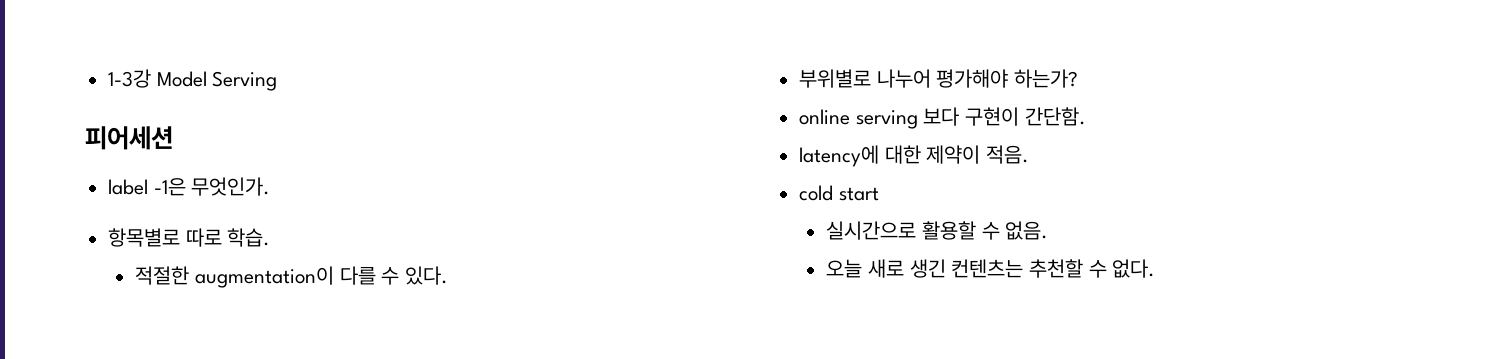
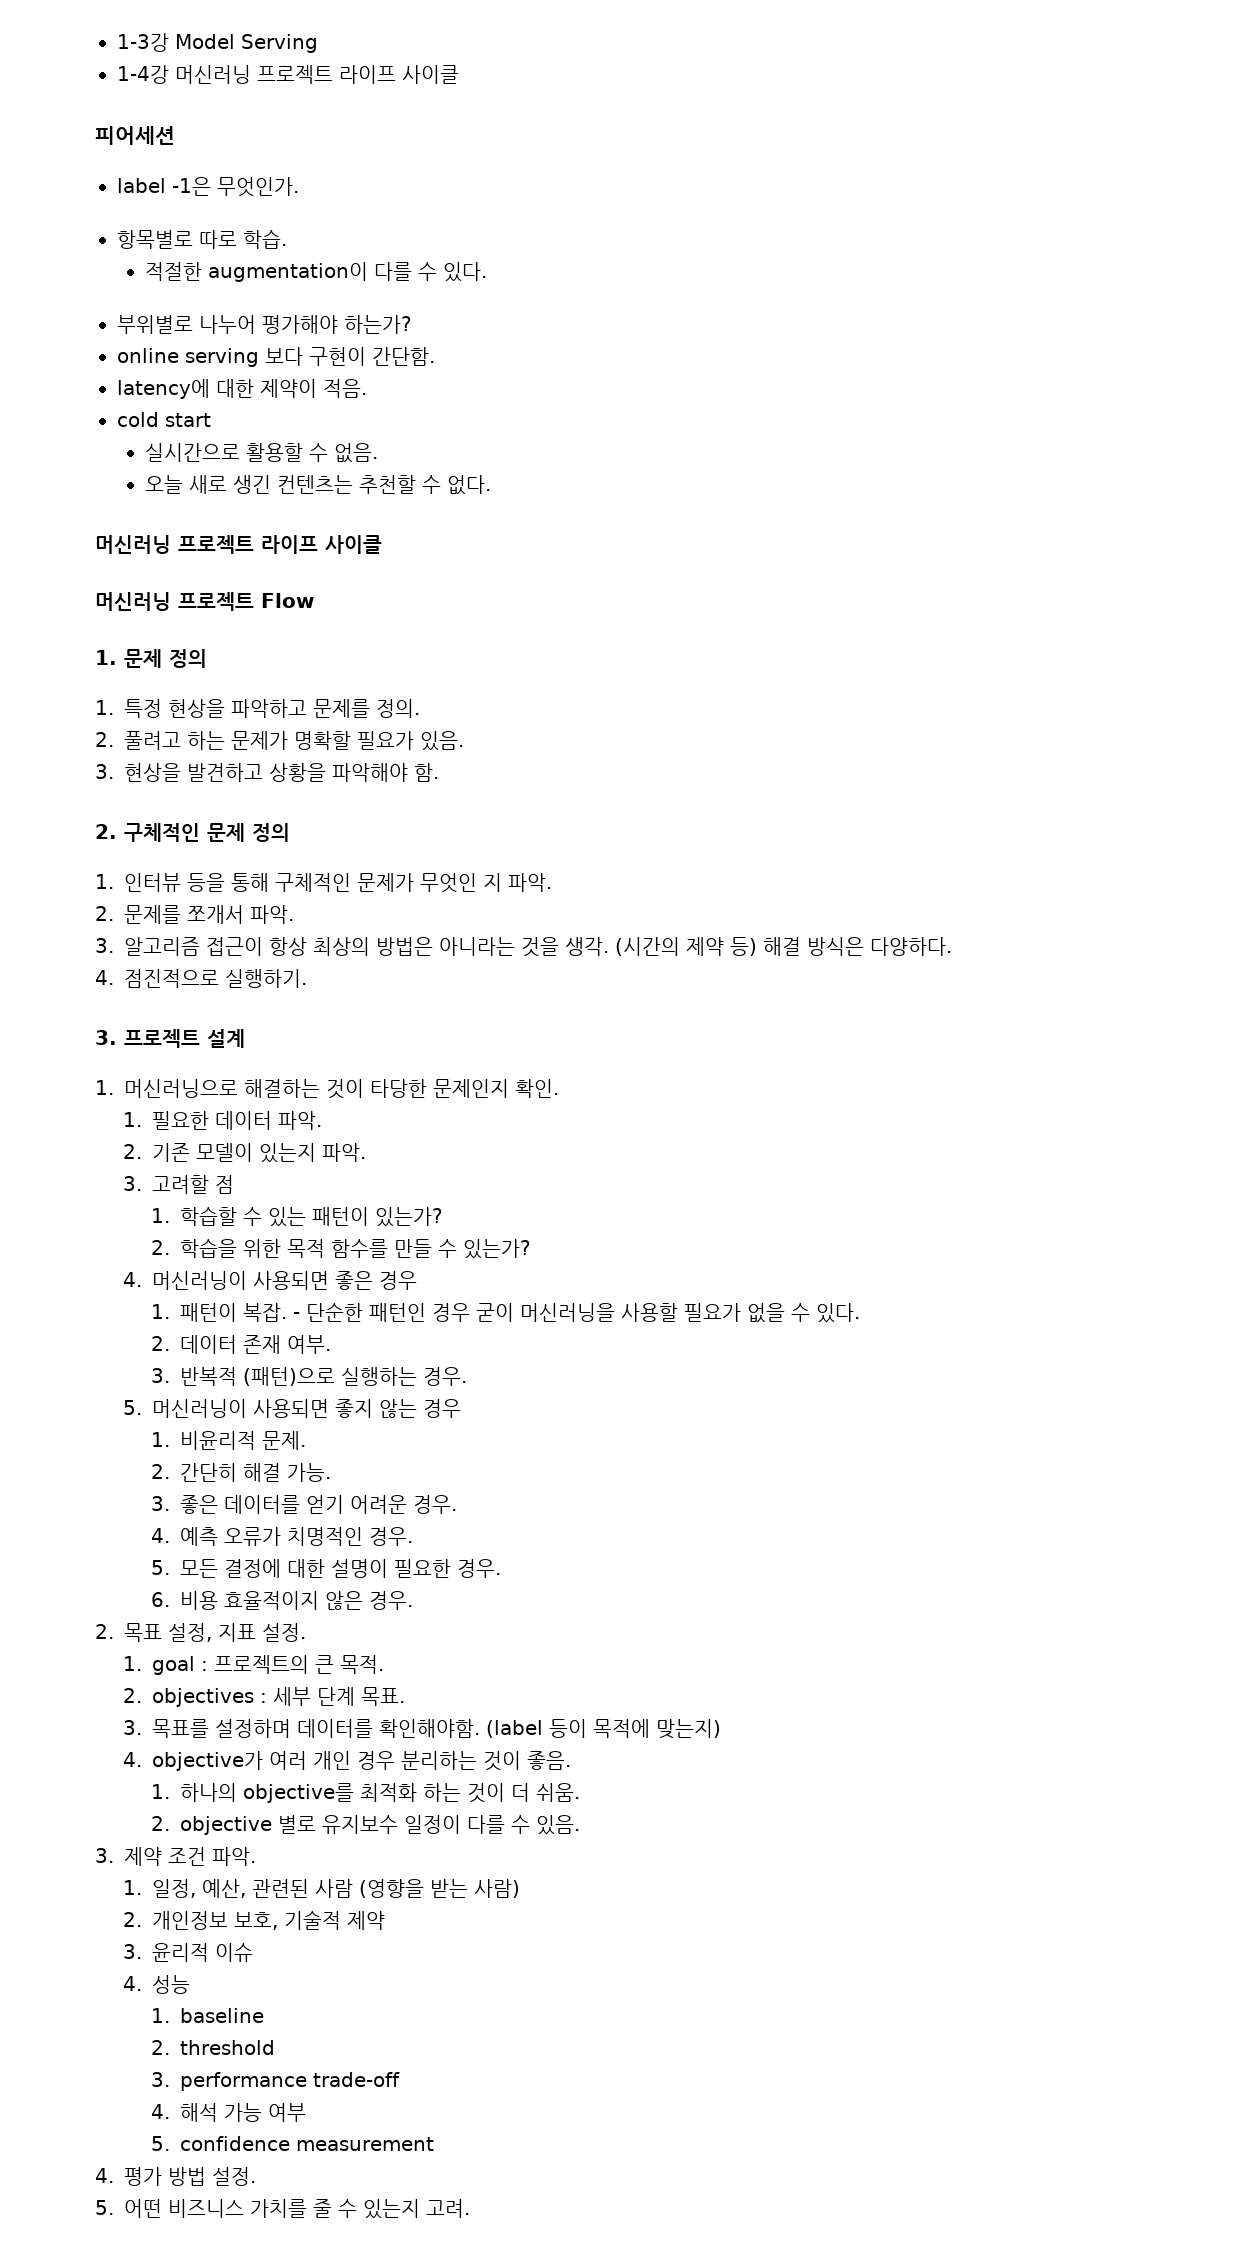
+ 1-4강 머신러닝 프로젝트 라이프 사이클
  오늘 새로 생긴 컨텐츠는 추천할 수 없다.
+ 머신러닝 프로젝트 라이프 사이클
+ 머신러닝 프로젝트 Flow
+ 1. 문제 정의
+ 1. 특정 현상을 파악하고 문제를 정의.
+ 2. 풀려고 하는 문제가 명확할 필요가 있음.
+ 3. 현상을 발견하고 상황을 파악해야 함.
+ 2. 구체적인 문제 정의
+ 1. 인터뷰 등을 통해 구체적인 문제가 무엇인 지 파악.
+ 2. 문제를 쪼개서 파악.
+ 3. 알고리즘 접근이 항상 최상의 방법은 아니라는 것을 생각. (시간의 제약 등) 해결 방식은 다양하다.
+ 4. 점진적으로 실행하기.
+ 3. 프로젝트 설계
+ 1. 머신러닝으로 해결하는 것이 타당한 문제인지 확인.
+ 1. 필요한 데이터 파악.
+ 2. 기존 모델이 있는지 파악.
+ 3. 고려할 점
+ 1. 학습할 수 있는 패턴이 있는가?
+ 2. 학습을 위한 목적 함수를 만들 수 있는가?
+ 4. 머신러닝이 사용되면 좋은 경우
+ 1. 패턴이 복잡. - 단순한 패턴인 경우 굳이 머신러닝을 사용할 필요가 없을 수 있다.
+ 2. 데이터 존재 여부.
+ 3. 반복적 (패턴)으로 실행하는 경우.
+ 5. 머신러닝이 사용되면 좋지 않는 경우
+ 1. 비윤리적 문제.
+ 2. 간단히 해결 가능.
+ 3. 좋은 데이터를 얻기 어려운 경우.
+ 4. 예측 오류가 치명적인 경우.
+ 5. 모든 결정에 대한 설명이 필요한 경우.
+ 6. 비용 효율적이지 않은 경우.
+ 2. 목표 설정, 지표 설정.
+ 1. goal : 프로젝트의 큰 목적.
+ 2. objectives : 세부 단계 목표.
+ 3. 목표를 설정하며 데이터를 확인해야함. (label 등이 목적에 맞는지)
+ 4. objective가 여러 개인 경우 분리하는 것이 좋음.
+ 1. 하나의 objective를 최적화 하는 것이 더 쉬움.
+ 2. objective 별로 유지보수 일정이 다를 수 있음.
+ 3. 제약 조건 파악.
+ 1. 일정, 예산, 관련된 사람 (영향을 받는 사람)
+ 2. 개인정보 보호, 기술적 제약
+ 3. 윤리적 이슈
+ 4. 성능
+ 1. baseline
+ 2. threshold
+ 3. performance trade-off
+ 4. 해석 가능 여부
+ 5. confidence measurement
+ 4. 평가 방법 설정.
+ 5. 어떤 비즈니스 가치를 줄 수 있는지 고려.

